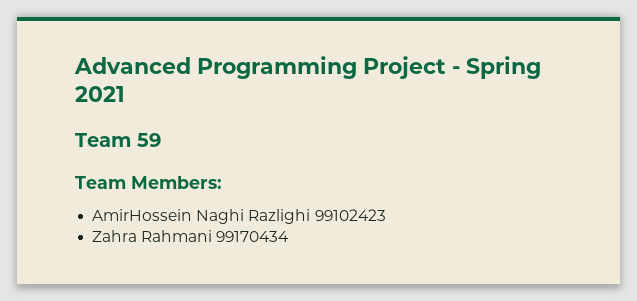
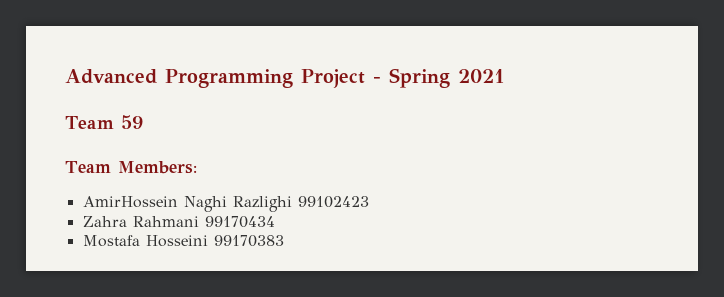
+ Mostafa Hosseini 99170383

